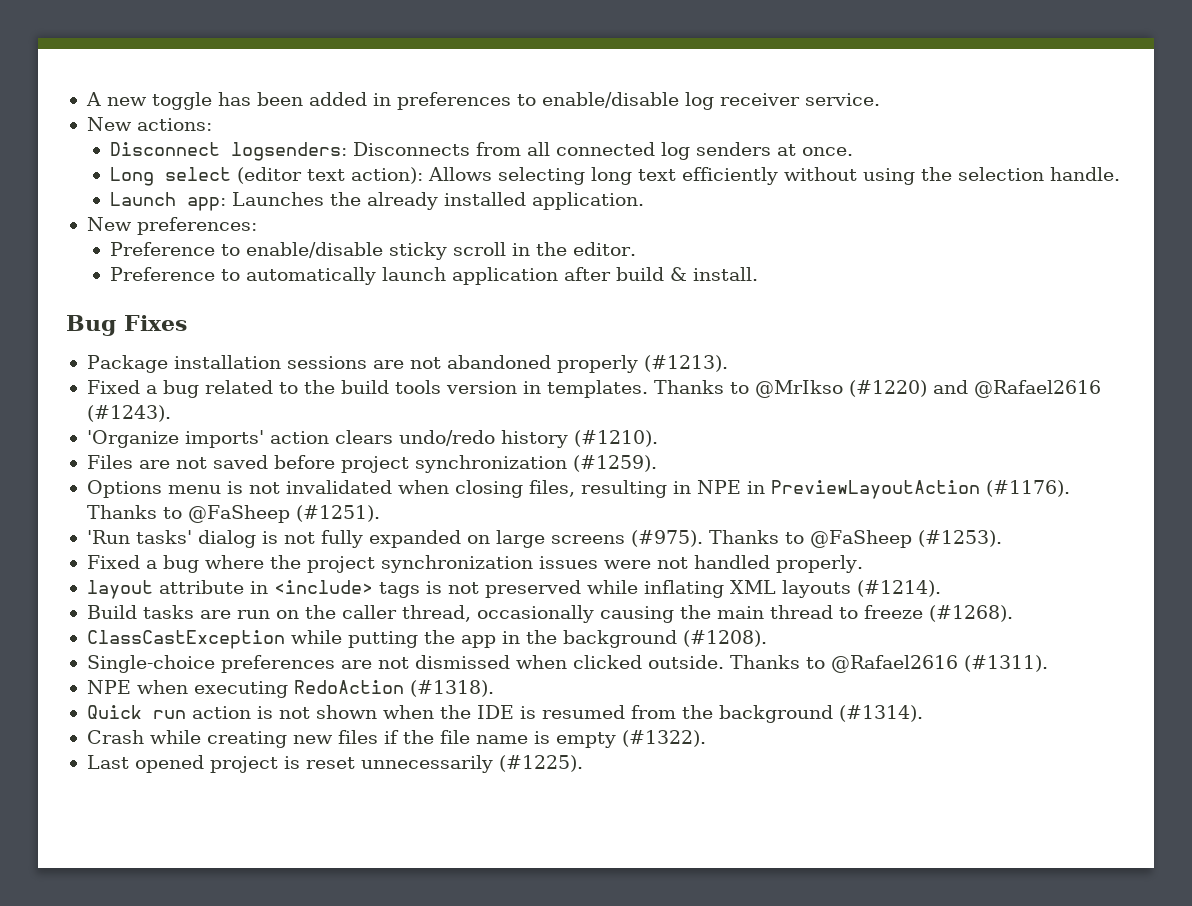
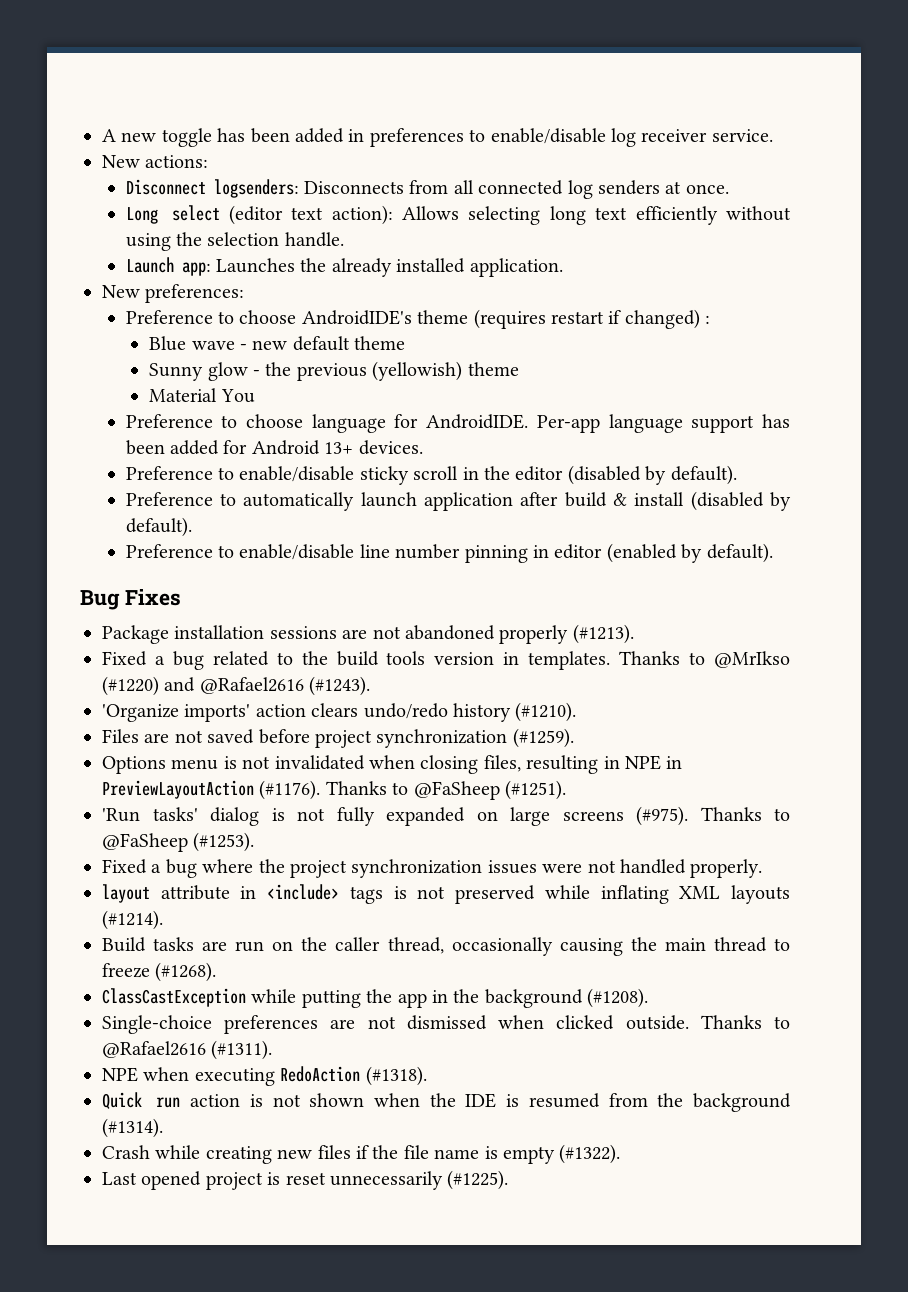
+ Preference to choose AndroidIDE's theme (requires restart if changed) :
+ Blue wave - new default theme
+ Sunny glow - the previous (yellowish) theme
+ Material You
+ Preference to choose language for AndroidIDE. Per-app language support has been added for Android 13+ devices.
- Preference to enable/disable sticky scroll in the editor.
+ Preference to enable/disable sticky scroll in the editor (disabled by default).
- Preference to automatically launch application after build & install.
+ Preference to automatically launch application after build & install (disabled by default).
+ Preference to enable/disable line number pinning in editor (enabled by default).

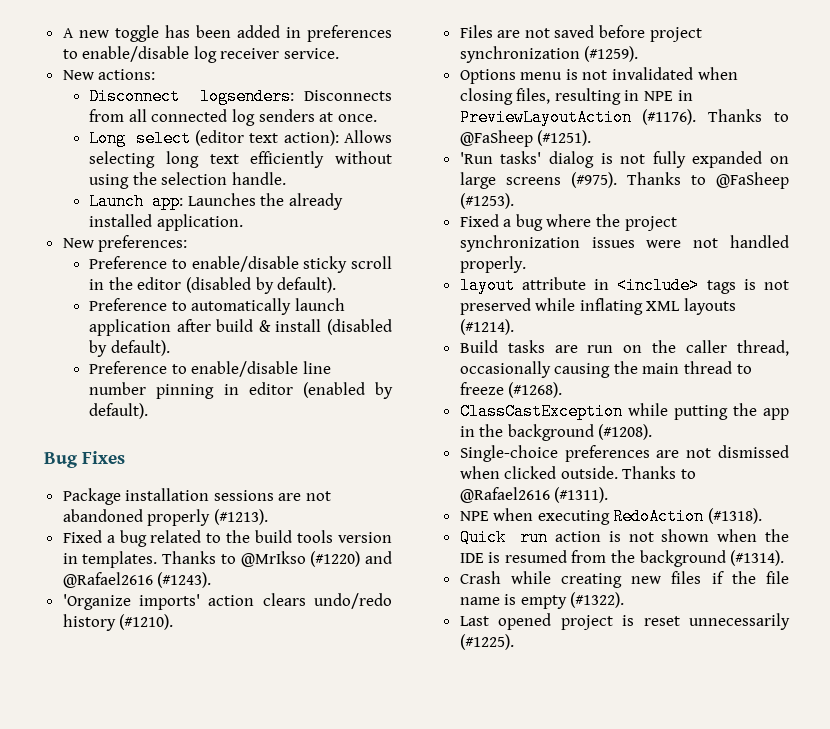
- Preference to choose AndroidIDE's theme (requires restart if changed) :
- Blue wave - new default theme
- Sunny glow - the previous (yellowish) theme
- Material You
- Preference to choose language for AndroidIDE. Per-app language support has been added for Android 13+ devices.

